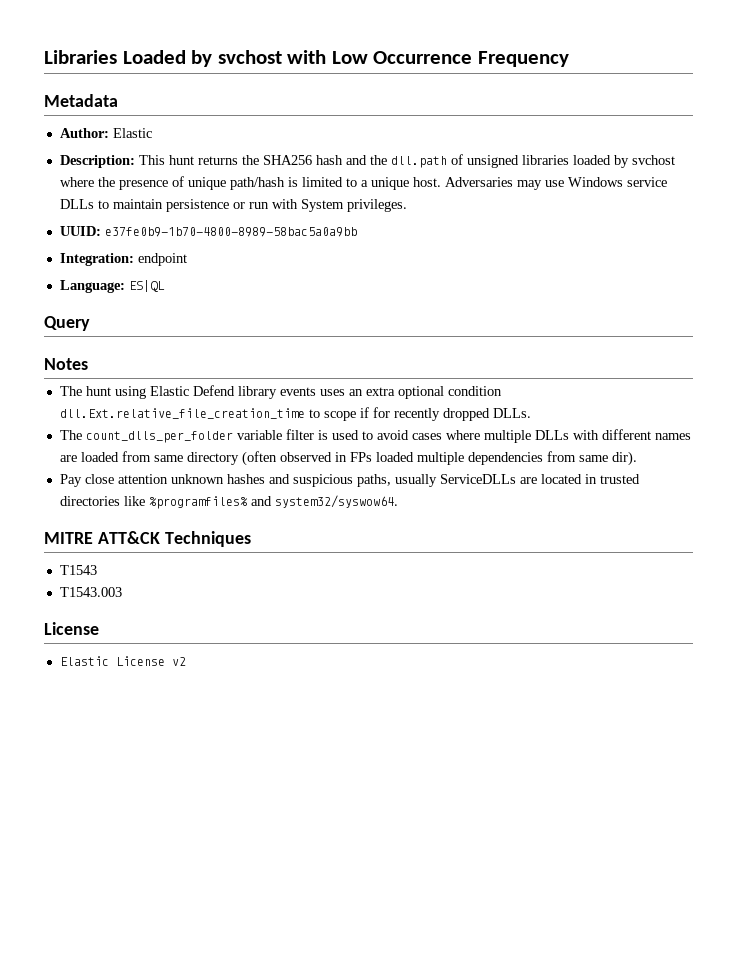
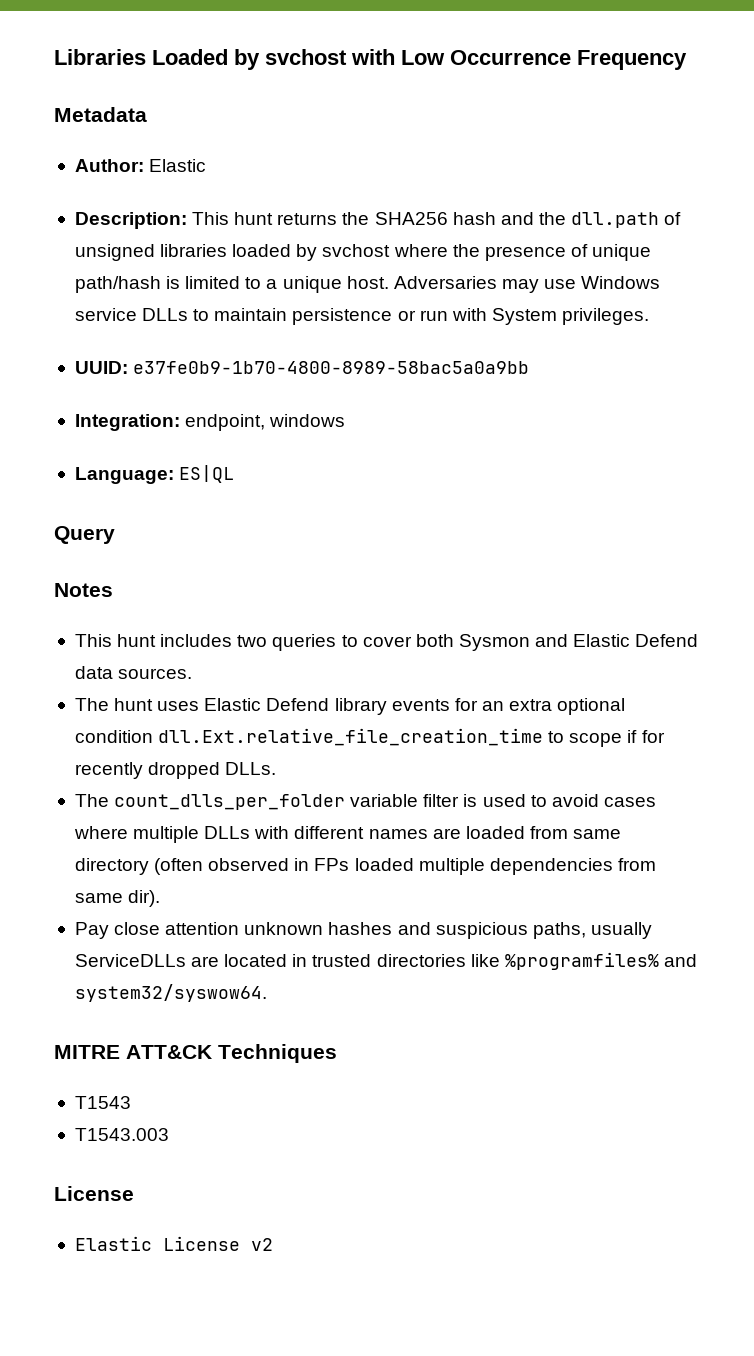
- Integration: endpoint
+ Integration: endpoint, windows
+ This hunt includes two queries to cover both Sysmon and Elastic Defend data sources.
- The hunt using Elastic Defend library events uses an extra optional condition dll.Ext.relative_file_creation_time to scope if for recently dropped DLLs.
+ The hunt uses Elastic Defend library events for an extra optional condition dll.Ext.relative_file_creation_time to scope if for recently dropped DLLs.

